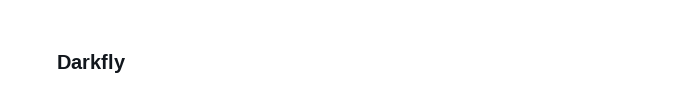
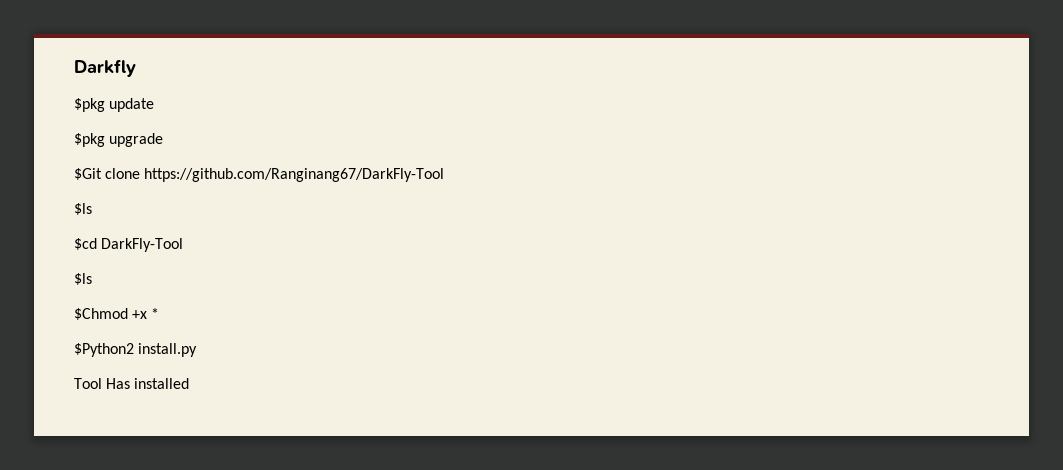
+ $pkg update
+ $pkg upgrade
+ $Git clone https://github.com/Ranginang67/DarkFly-Tool
+ $ls
+ $cd DarkFly-Tool
+ $ls
+ $Chmod +x *
+ $Python2 install.py
+ Tool Has installed

